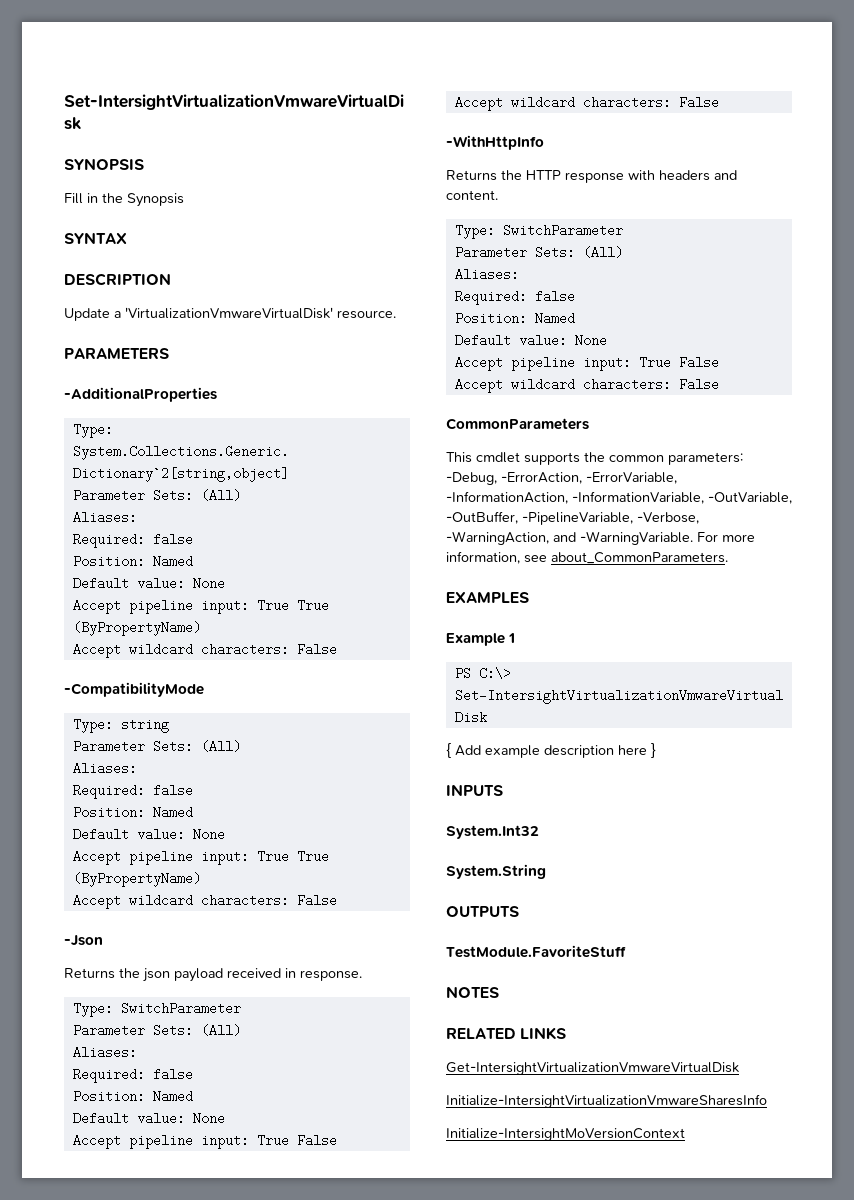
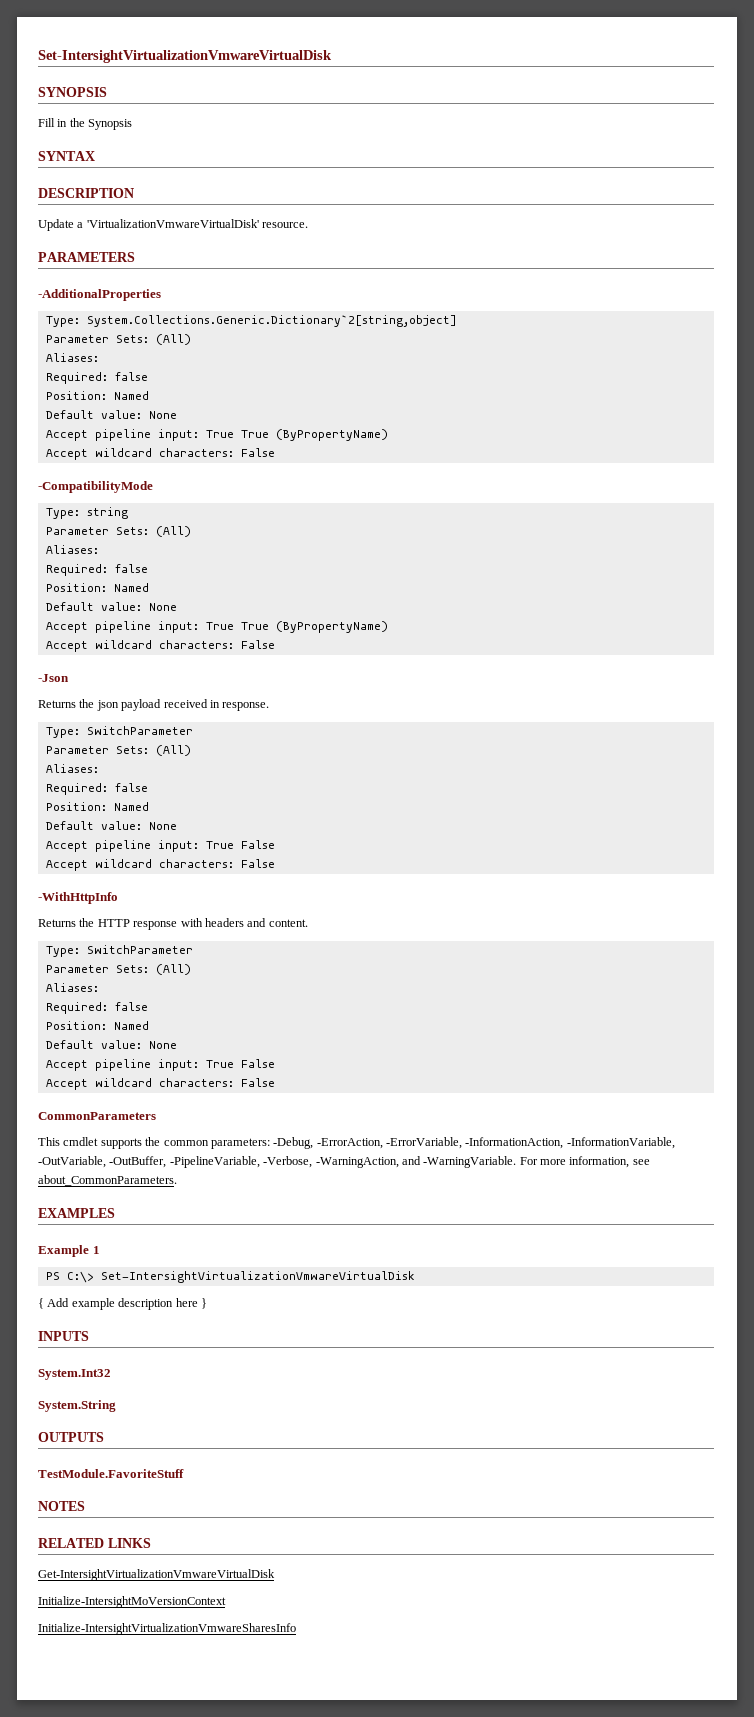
+ Initialize-IntersightMoVersionContext
- Initialize-IntersightMoVersionContext

